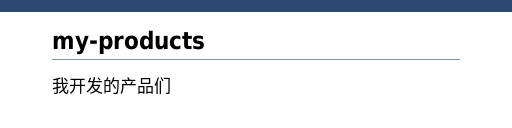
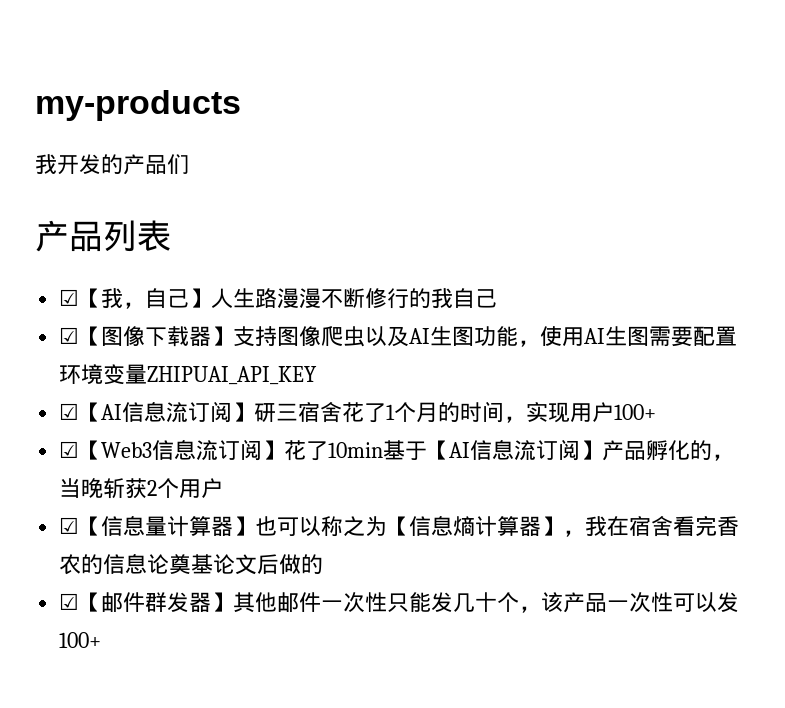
+ 产品列表
+ ☑【我，自己】人生路漫漫不断修行的我自己
+ ☑【图像下载器】支持图像爬虫以及AI生图功能，使用AI生图需要配置环境变量ZHIPUAI_API_KEY
+ ☑【AI信息流订阅】研三宿舍花了1个月的时间，实现用户100+
+ ☑【Web3信息流订阅】花了10min基于【AI信息流订阅】产品孵化的，当晚斩获2个用户
+ ☑【信息量计算器】也可以称之为【信息熵计算器】，我在宿舍看完香农的信息论奠基论文后做的
+ ☑【邮件群发器】其他邮件一次性只能发几十个，该产品一次性可以发100+

